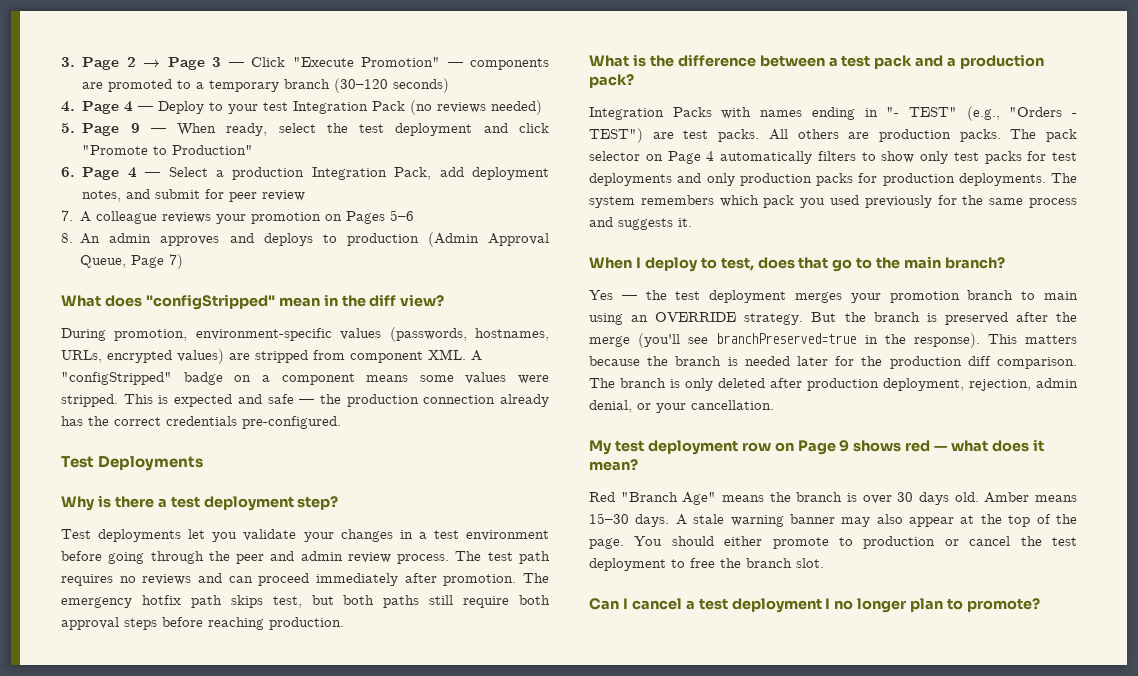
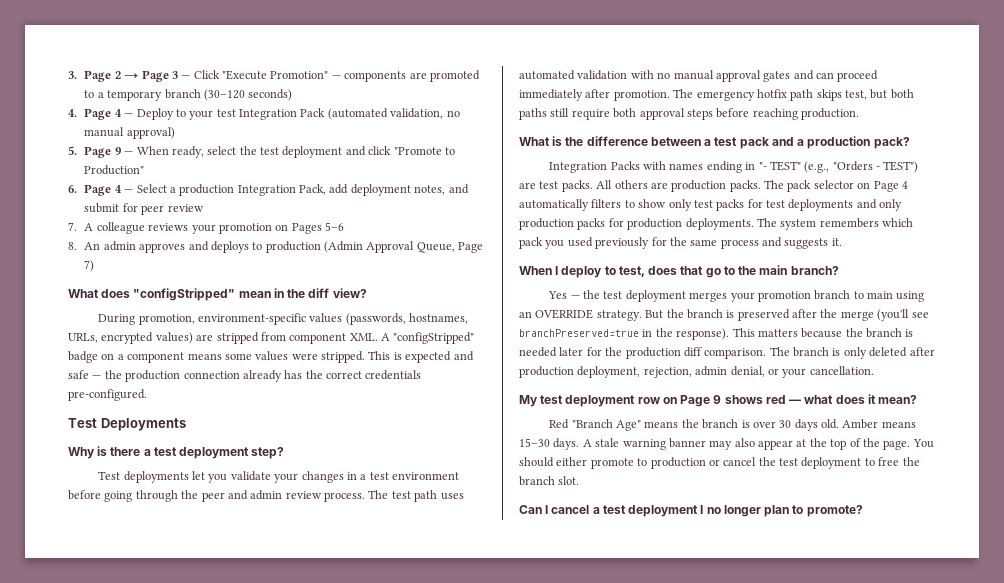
- 4. Page 4 — Deploy to your test Integration Pack (no reviews needed)
+ 4. Page 4 — Deploy to your test Integration Pack (automated validation, no manual approval)
- The test path requires no reviews and can proceed immediately after promotion.
+ The test path uses automated validation with no manual approval gates and can proceed immediately after promotion.

